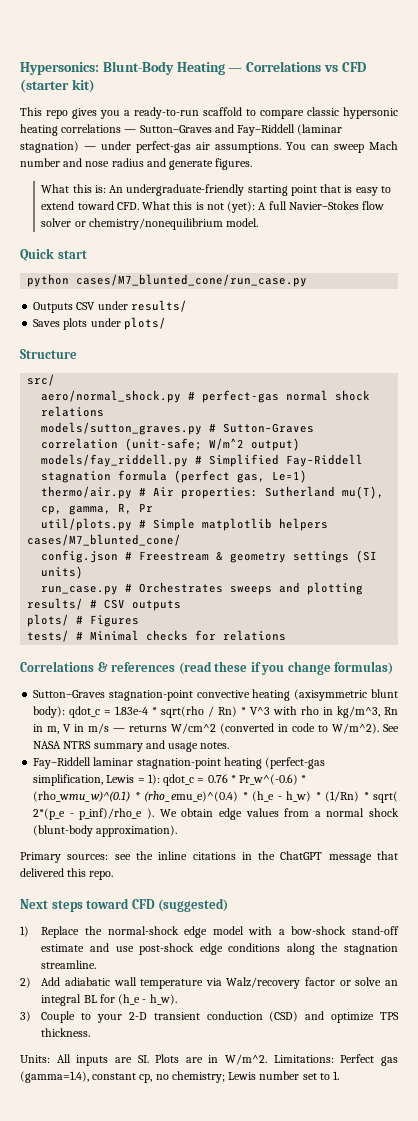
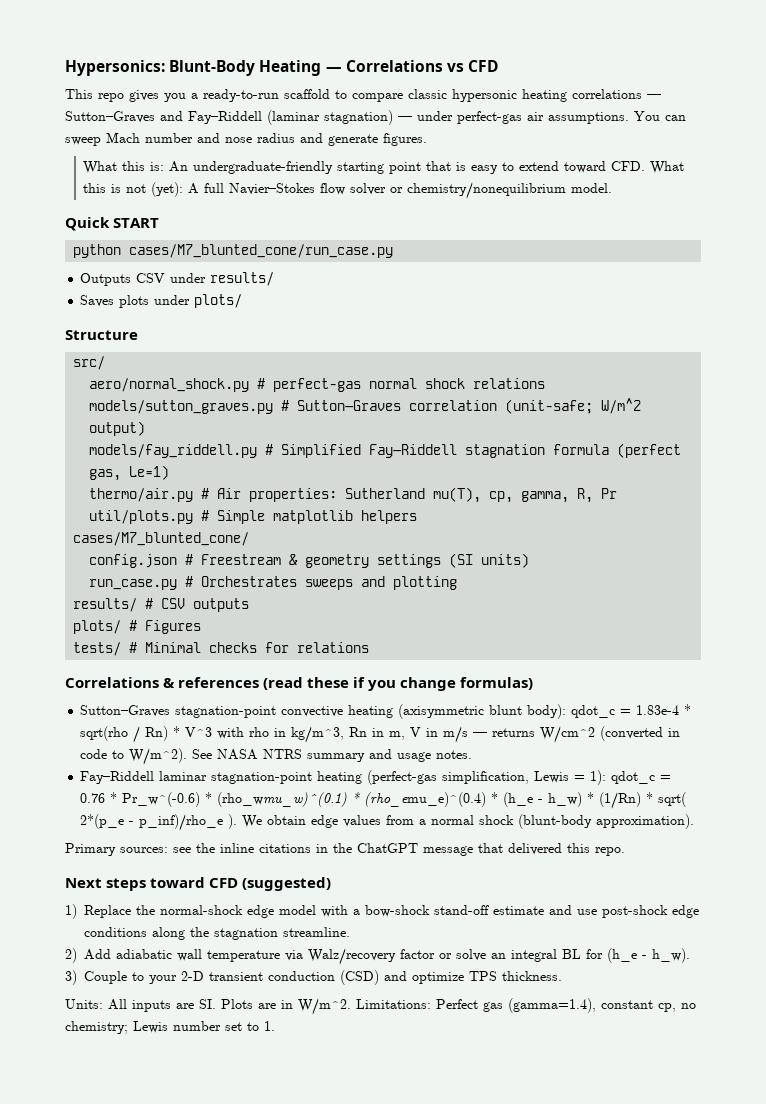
- Hypersonics: Blunt-Body Heating — Correlations vs CFD (starter kit)
+ Hypersonics: Blunt-Body Heating — Correlations vs CFD
- Quick start
+ Quick START

